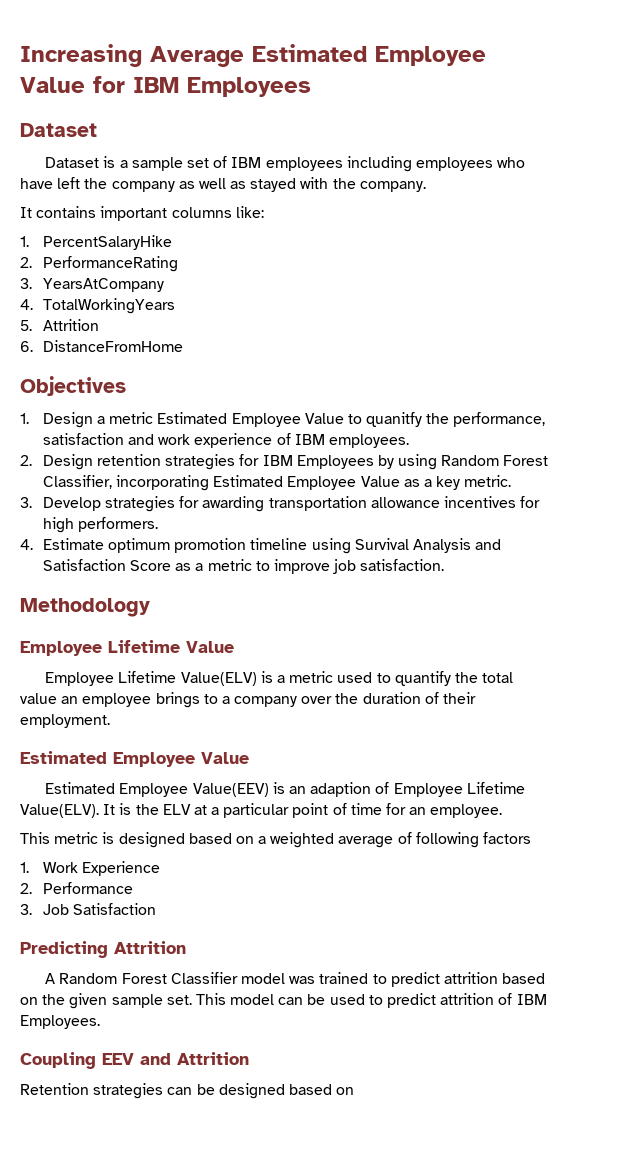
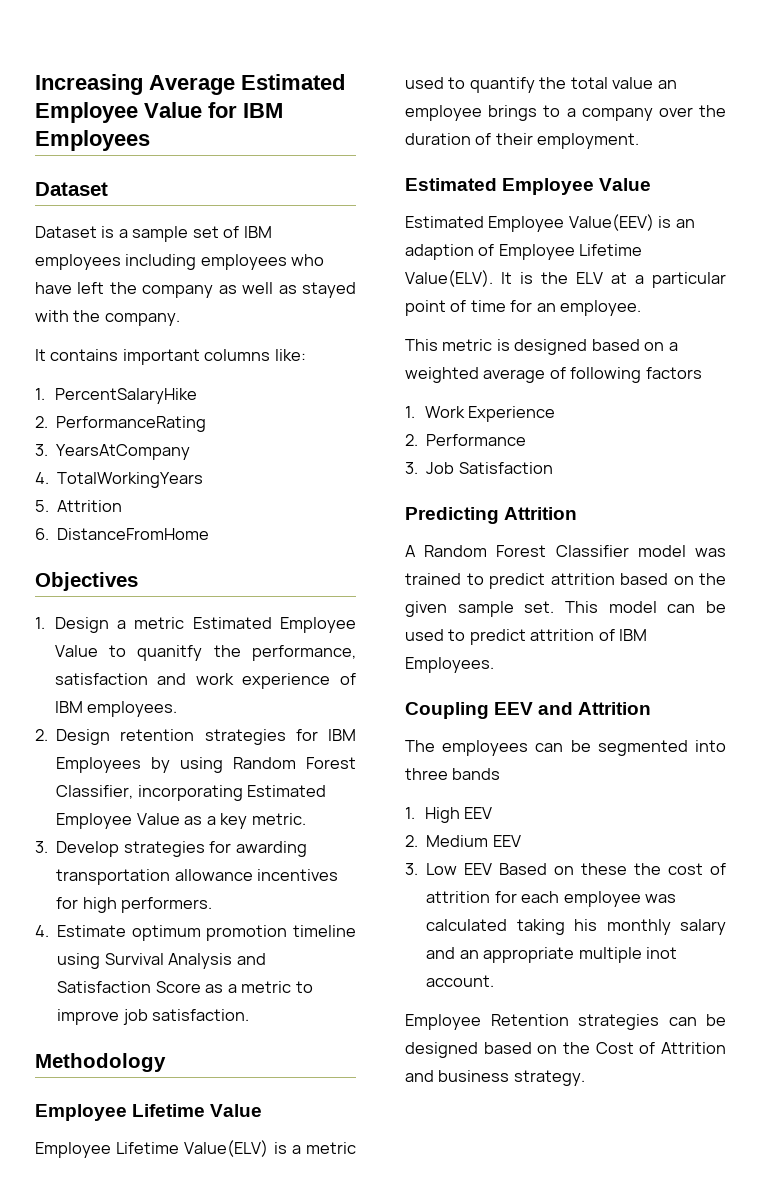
- Retention strategies can be designed based on
+ The employees can be segmented into three bands
+ 1. High EEV
+ 2. Medium EEV
+ 3. Low EEV Based on these the cost of attrition for each employee was calculated taking his monthly salary and an appropriate multiple inot account.
+ Employee Retention strategies can be designed based on the Cost of Attrition and business strategy.

